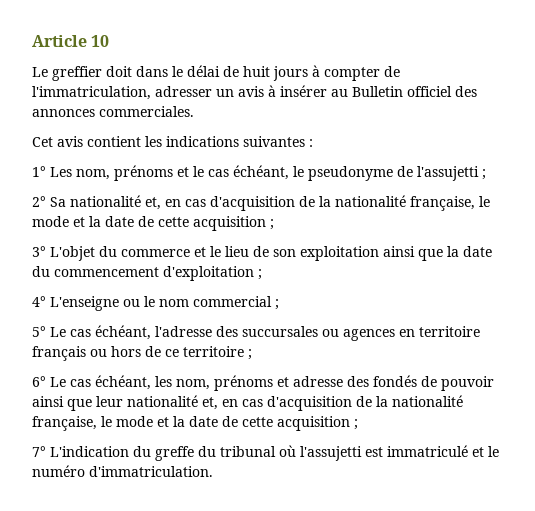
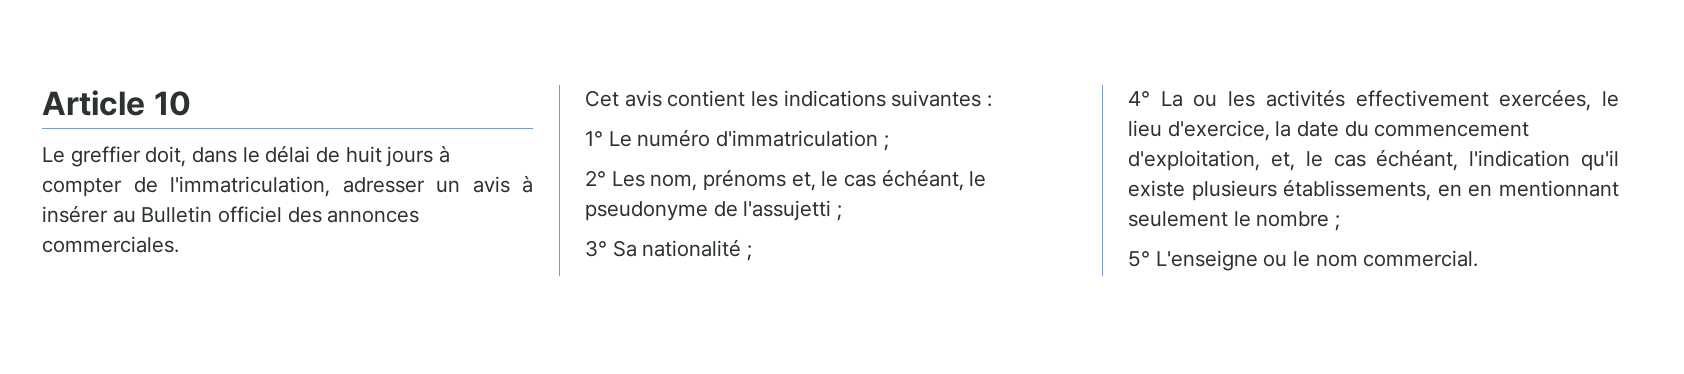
- Le greffier doit dans le délai de huit jours à compter de l'immatriculation, adresser un avis à insérer au Bulletin officiel des annonces commerciales.
+ Le greffier doit, dans le délai de huit jours à compter de l'immatriculation, adresser un avis à insérer au Bulletin officiel des annonces commerciales.
- 1° Les nom, prénoms et le cas échéant, le pseudonyme de l'assujetti ;
+ 1° Le numéro d'immatriculation ;
+ 2° Les nom, prénoms et, le cas échéant, le pseudonyme de l'assujetti ;
- 2° Sa nationalité et, en cas d'acquisition de la nationalité française, le mode et la date de cette acquisition ;
- 3° L'objet du commerce et le lieu de son exploitation ainsi que la date du commencement d'exploitation ;
- 4° L'enseigne ou le nom commercial ;
- 5° Le cas échéant, l'adresse des succursales ou agences en territoire français ou hors de ce territoire ;
- 6° Le cas échéant, les nom, prénoms et adresse des fondés de pouvoir ainsi que leur nationalité et, en cas d'acquisition de la nationalité française, le mode et la date de cette acquisition ;
- 7° L'indication du greffe du tribunal où l'assujetti est immatriculé et le numéro d'immatriculation.
+ 3° Sa nationalité ;
+ 4° La ou les activités effectivement exercées, le lieu d'exercice, la date du commencement d'exploitation, et, le cas échéant, l'indication qu'il existe plusieurs établissements, en en mentionnant seulement le nombre ;
+ 5° L'enseigne ou le nom commercial.

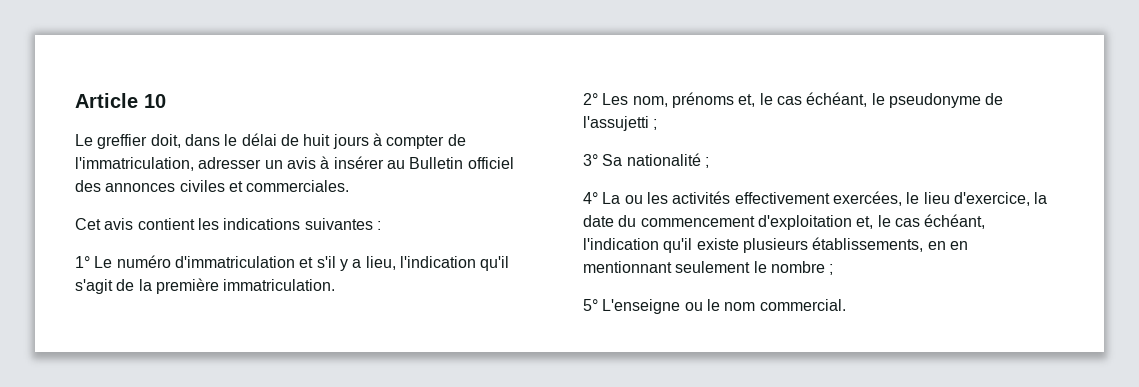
- Le greffier doit, dans le délai de huit jours à compter de l'immatriculation, adresser un avis à insérer au Bulletin officiel des annonces commerciales.
+ Le greffier doit, dans le délai de huit jours à compter de l'immatriculation, adresser un avis à insérer au Bulletin officiel des annonces civiles et commerciales.
- 1° Le numéro d'immatriculation ;
+ 1° Le numéro d'immatriculation et s'il y a lieu, l'indication qu'il s'agit de la première immatriculation.
- 4° La ou les activités effectivement exercées, le lieu d'exercice, la date du commencement d'exploitation, et, le cas échéant, l'indication qu'il existe plusieurs établissements, en en mentionnant seulement le nombre ;
+ 4° La ou les activités effectivement exercées, le lieu d'exercice, la date du commencement d'exploitation et, le cas échéant, l'indication qu'il existe plusieurs établissements, en en mentionnant seulement le nombre ;

